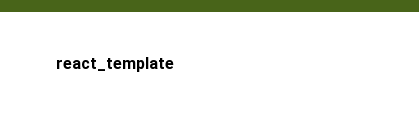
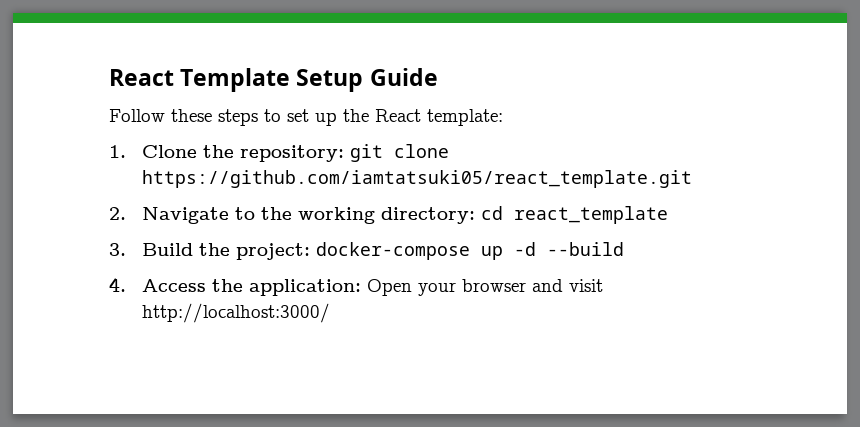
- react_template
+ React Template Setup Guide
+ Follow these steps to set up the React template:
+ 1. Clone the repository: git clone https://github.com/iamtatsuki05/react_template.git
+ 2. Navigate to the working directory: cd react_template
+ 3. Build the project: docker-compose up -d --build
+ 4. Access the application: Open your browser and visit http://localhost:3000/

